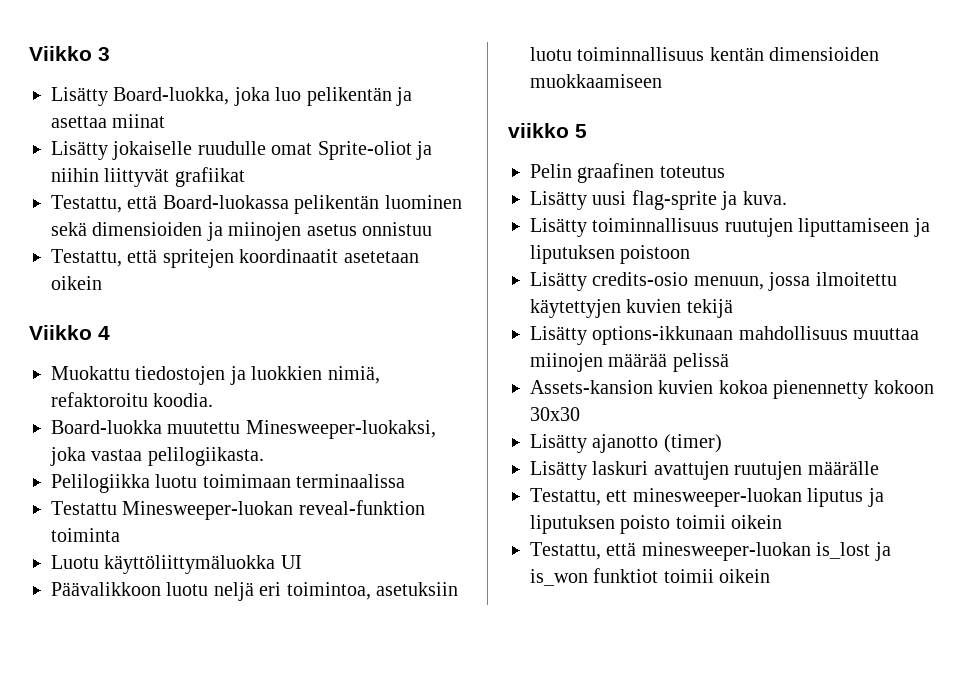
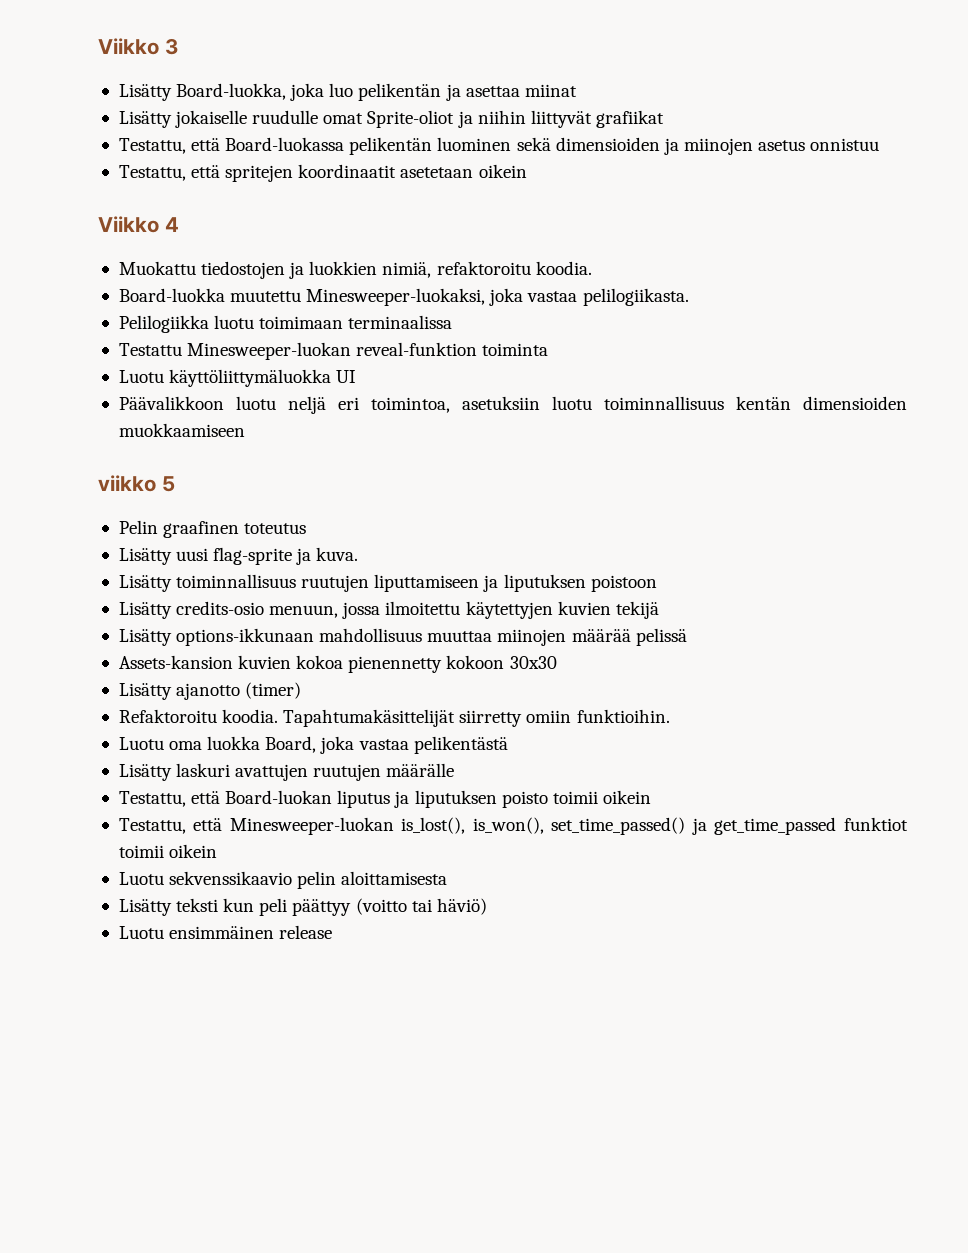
+ Refaktoroitu koodia. Tapahtumakäsittelijät siirretty omiin funktioihin.
+ Luotu oma luokka Board, joka vastaa pelikentästä
- Testattu, ett minesweeper-luokan liputus ja liputuksen poisto toimii oikein
+ Testattu, että Board-luokan liputus ja liputuksen poisto toimii oikein
- Testattu, että minesweeper-luokan is_lost ja is_won funktiot toimii oikein
+ Testattu, että Minesweeper-luokan is_lost(), is_won(), set_time_passed() ja get_time_passed funktiot toimii oikein
+ Luotu sekvenssikaavio pelin aloittamisesta
+ Lisätty teksti kun peli päättyy (voitto tai häviö)
+ Luotu ensimmäinen release

